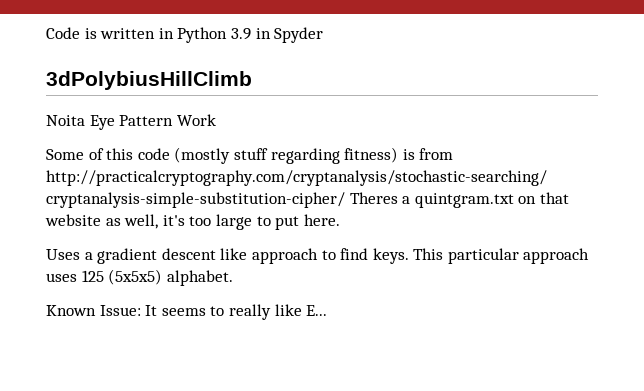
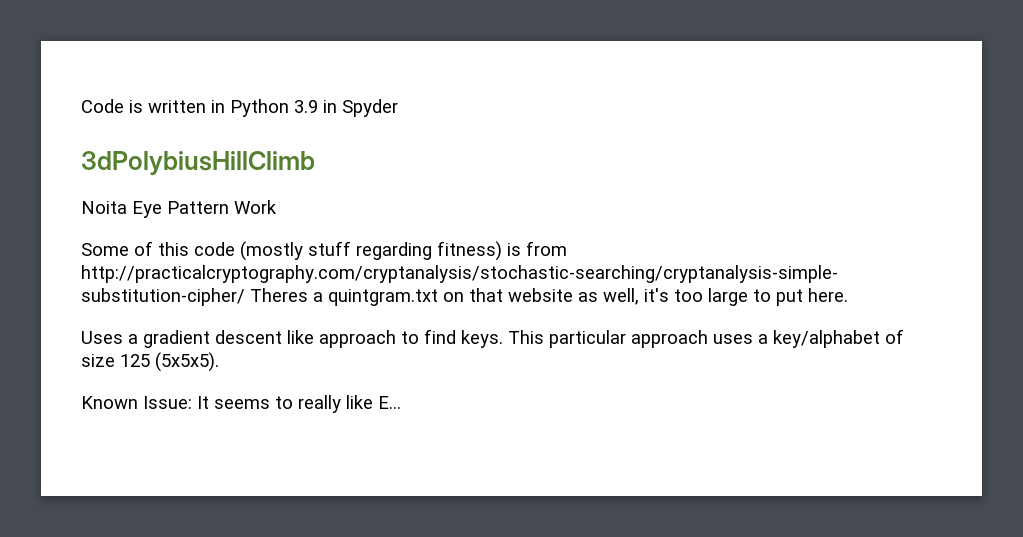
- This particular approach uses 125 (5x5x5) alphabet.
+ This particular approach uses a key/alphabet of size 125 (5x5x5).

